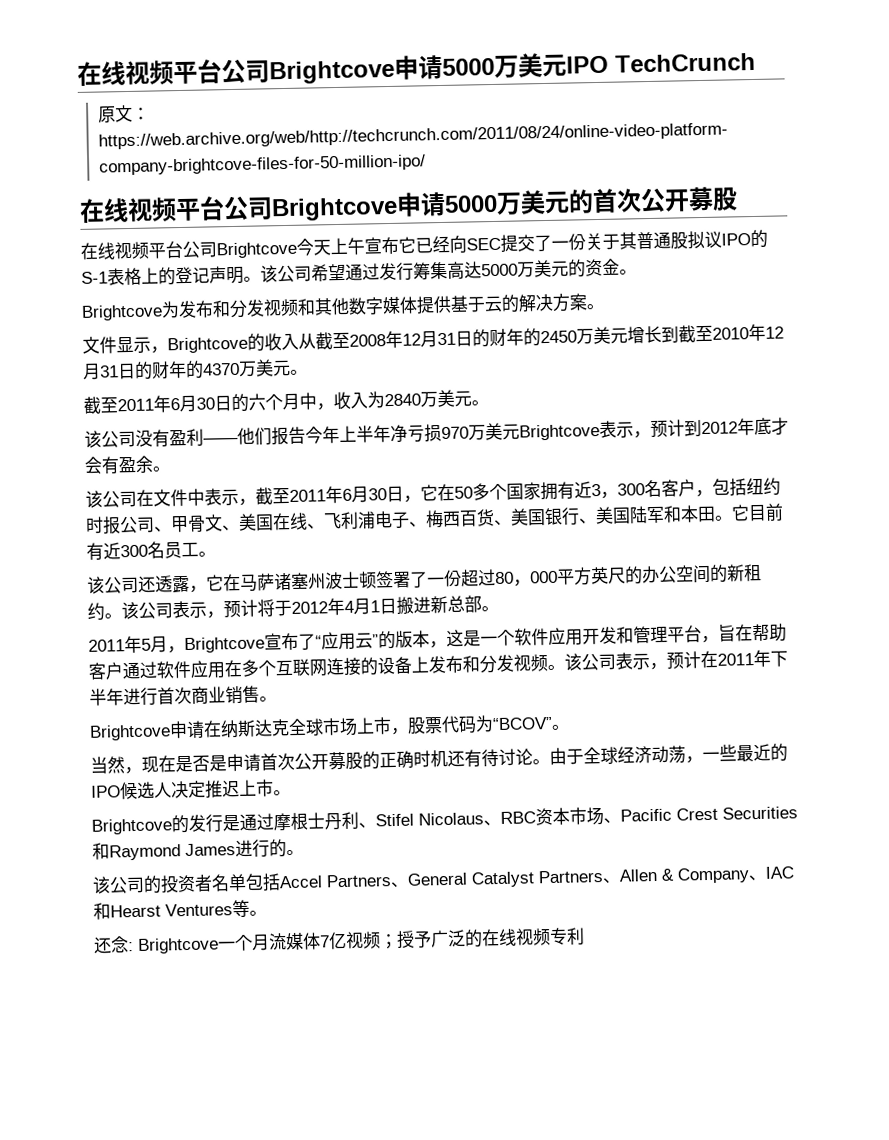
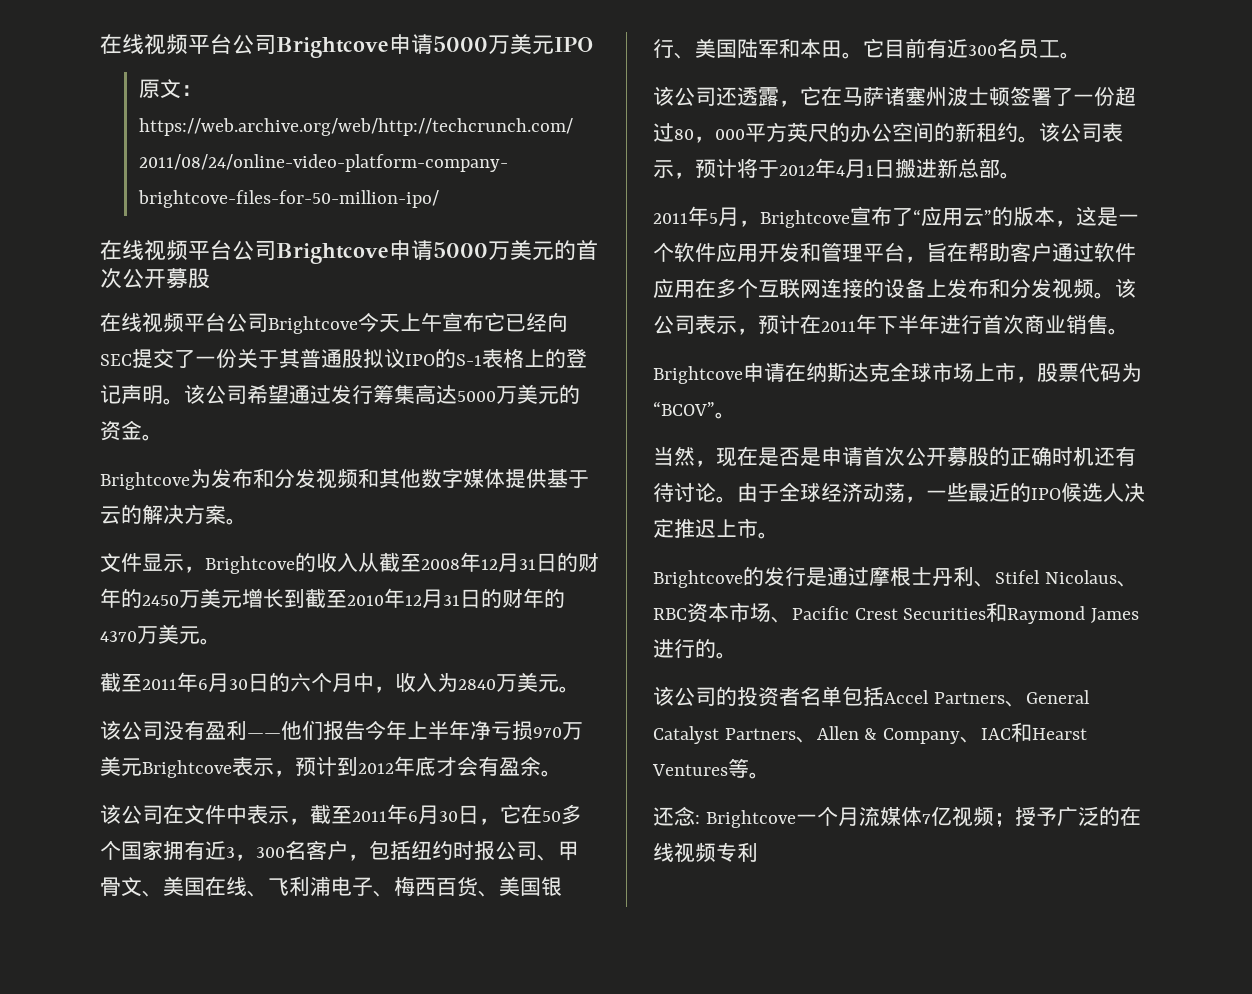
- 在线视频平台公司Brightcove申请5000万美元IPO TechCrunch
+ 在线视频平台公司Brightcove申请5000万美元IPO

